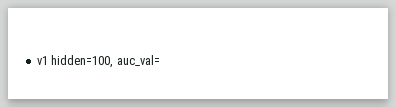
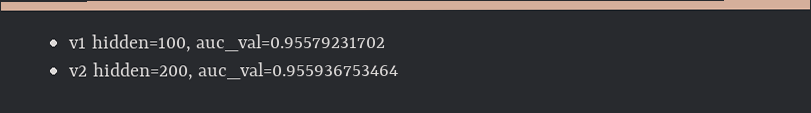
- v1 hidden=100, auc_val=
+ v1 hidden=100, auc_val=0.95579231702
+ v2 hidden=200, auc_val=0.955936753464

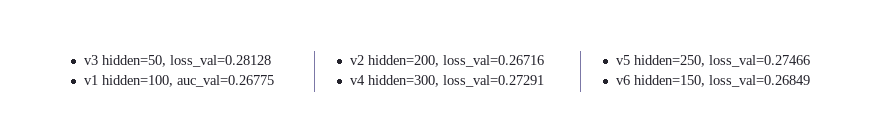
+ v3 hidden=50, loss_val=0.28128
- v1 hidden=100, auc_val=0.95579231702
+ v1 hidden=100, auc_val=0.26775
- v2 hidden=200, auc_val=0.955936753464
+ v2 hidden=200, loss_val=0.26716
+ v4 hidden=300, loss_val=0.27291
+ v5 hidden=250, loss_val=0.27466
+ v6 hidden=150, loss_val=0.26849

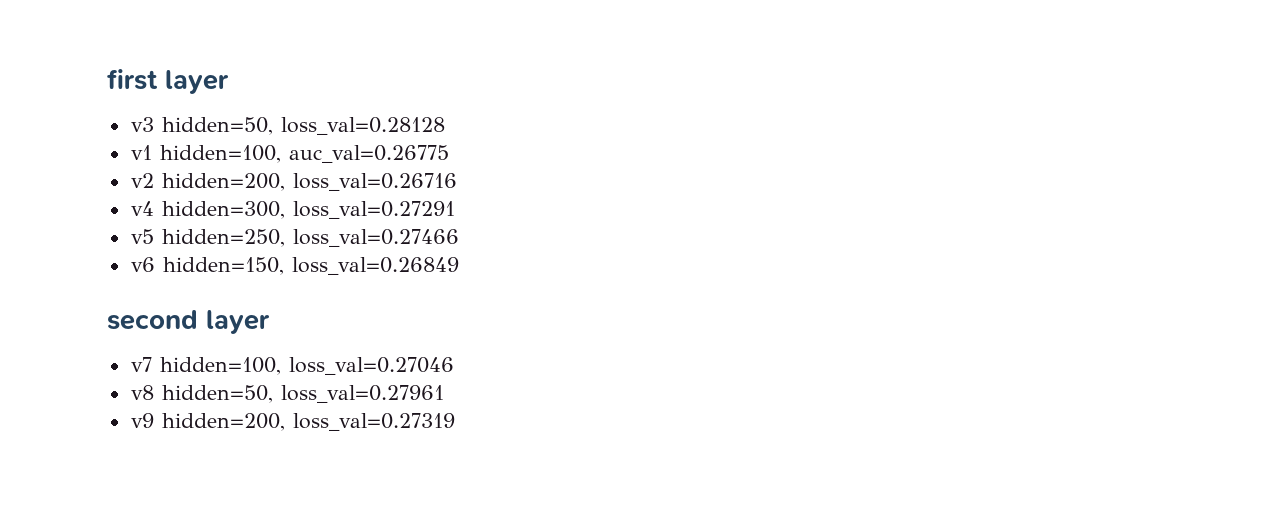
+ first layer
+ second layer
+ v7 hidden=100, loss_val=0.27046
+ v8 hidden=50, loss_val=0.27961
+ v9 hidden=200, loss_val=0.27319

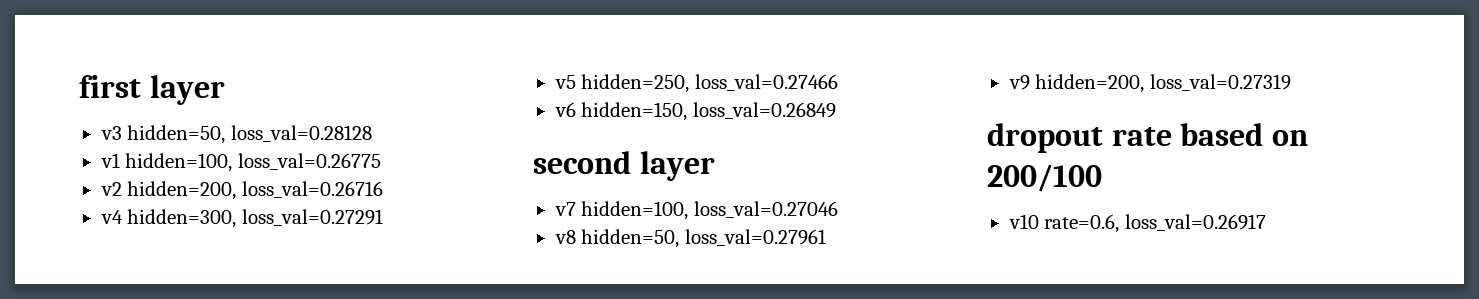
- v1 hidden=100, auc_val=0.26775
+ v1 hidden=100, loss_val=0.26775
+ dropout rate based on 200/100
+ v10 rate=0.6, loss_val=0.26917

